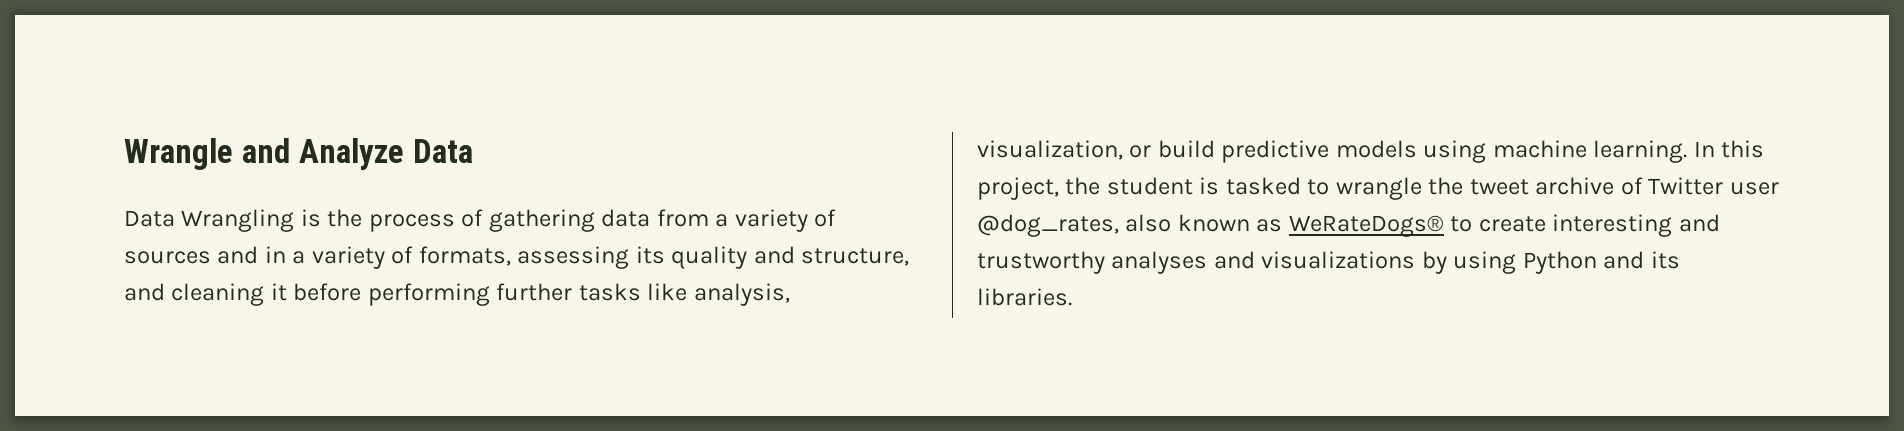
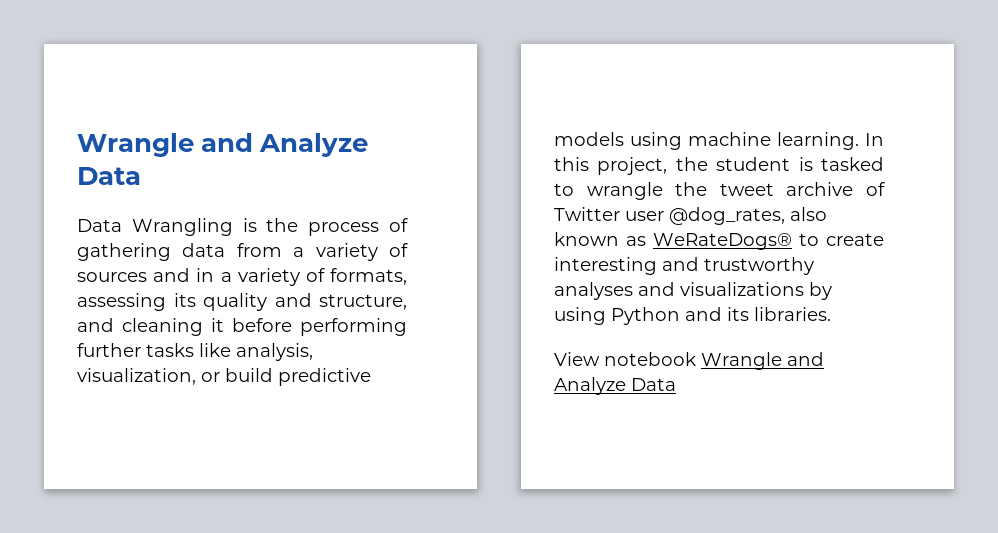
+ View notebook Wrangle and Analyze Data

